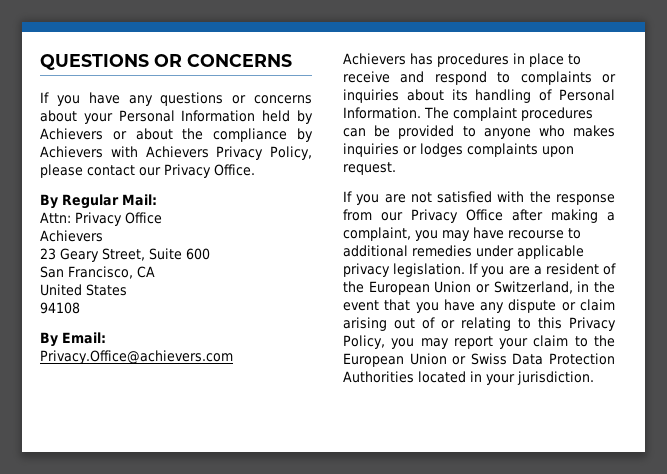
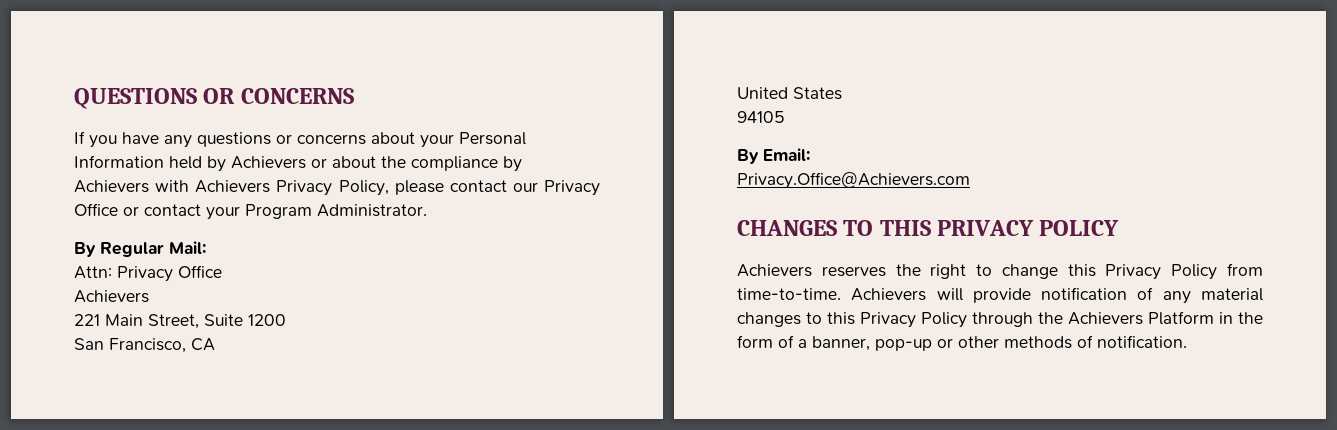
- If you have any questions or concerns about your Personal Information held by Achievers or about the compliance by Achievers with Achievers Privacy Policy, please contact our Privacy Office.
+ If you have any questions or concerns about your Personal Information held by Achievers or about the compliance by Achievers with Achievers Privacy Policy, please contact our Privacy Office or contact your Program Administrator.
- 23 Geary Street, Suite 600
+ 221 Main Street, Suite 1200
- 94108
+ 94105
- Privacy.Office@achievers.com
- Achievers has procedures in place to receive and respond to complaints or inquiries about its handling of Personal Information. The complaint procedures can be provided to anyone who makes inquiries or lodges complaints upon request.
- If you are not satisfied with the response from our Privacy Office after making a complaint, you may have recourse to additional remedies under applicable privacy legislation. If you are a resident of the European Union or Switzerland, in the event that you have any dispute or claim arising out of or relating to this Privacy Policy, you may report your claim to the European Union or Swiss Data Protection Authorities located in your jurisdiction.
+ Privacy.Office@Achievers.com
+ CHANGES TO THIS PRIVACY POLICY
+ Achievers reserves the right to change this Privacy Policy from time-to-time. Achievers will provide notification of any material changes to this Privacy Policy through the Achievers Platform in the form of a banner, pop-up or other methods of notification.

